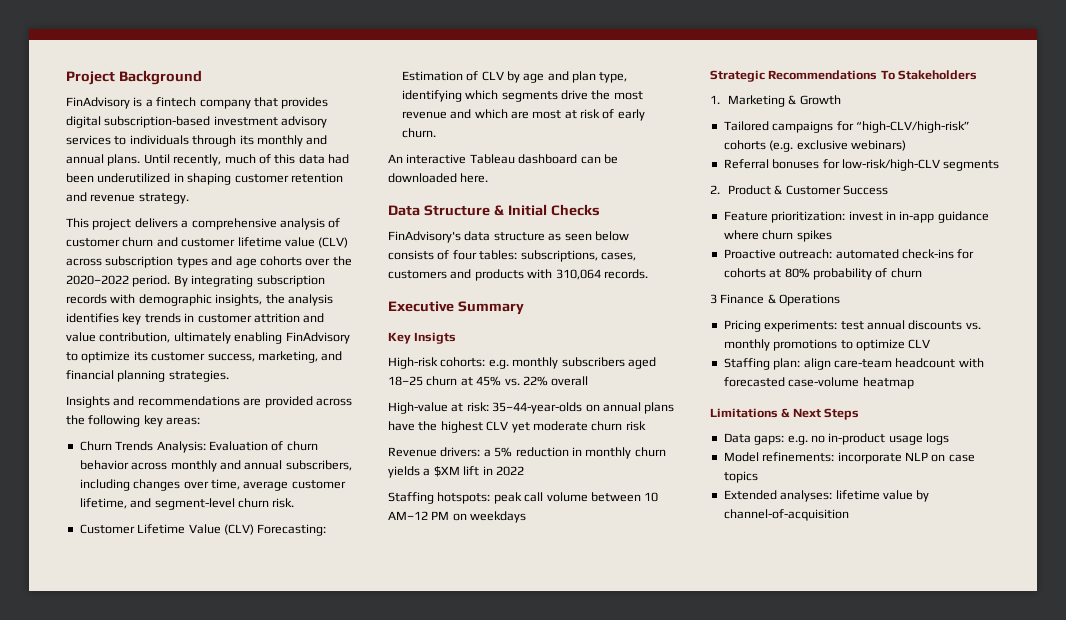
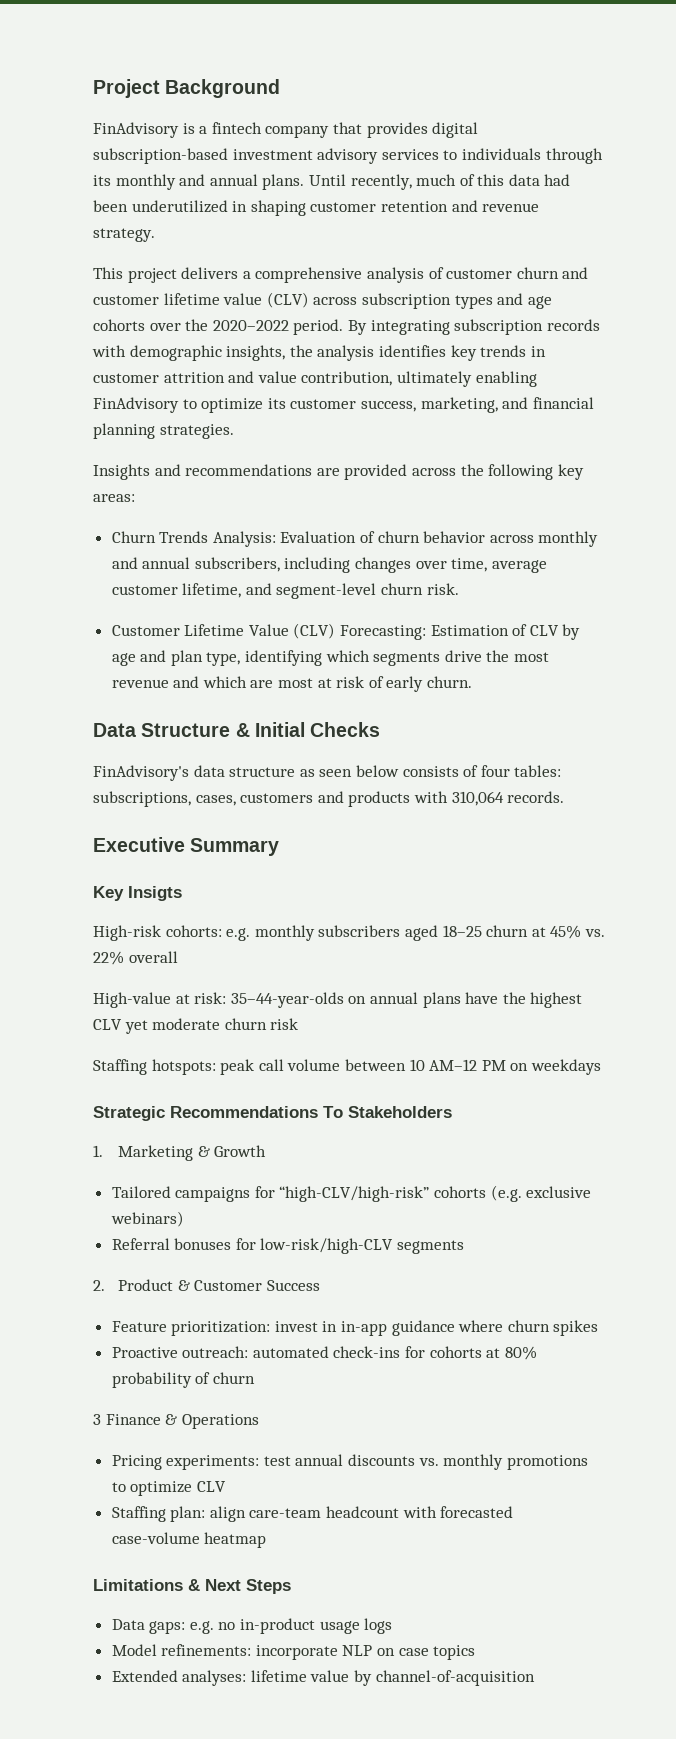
- An interactive Tableau dashboard can be downloaded here.
- Revenue drivers: a 5% reduction in monthly churn yields a $XM lift in 2022

